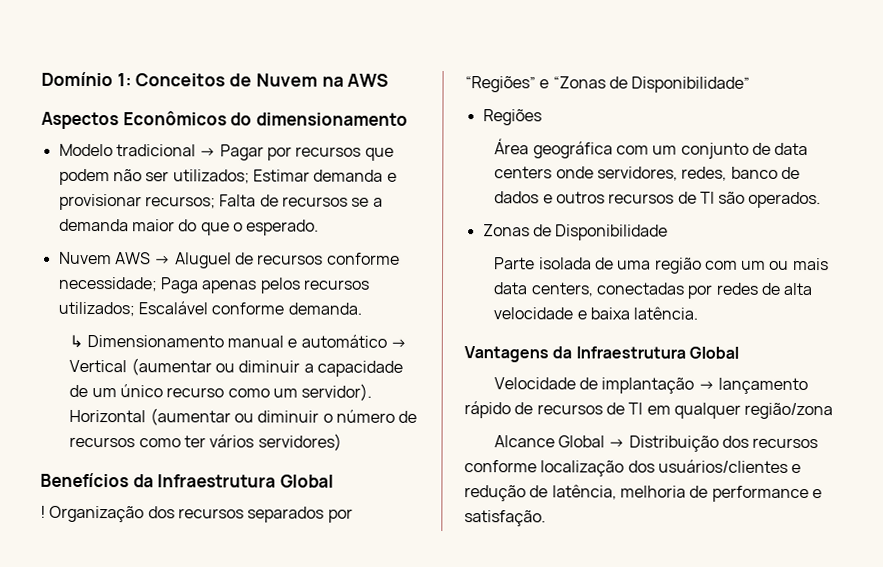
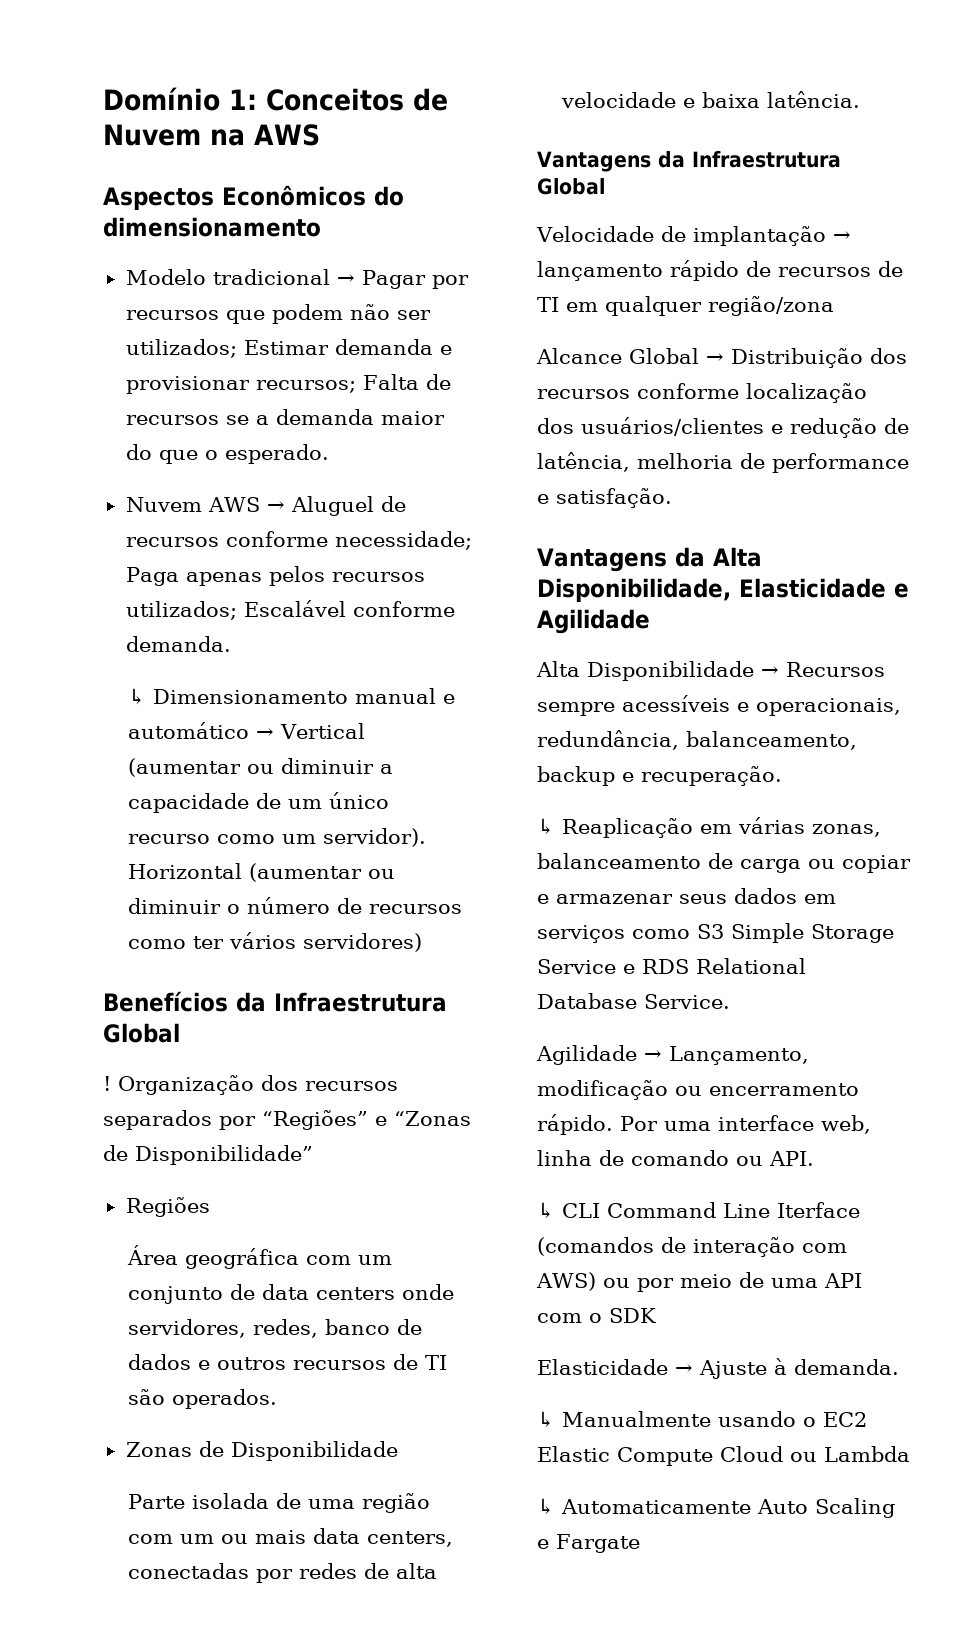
+ Vantagens da Alta Disponibilidade, Elasticidade e Agilidade
+ Alta Disponibilidade → Recursos sempre acessíveis e operacionais, redundância, balanceamento, backup e recuperação.
+ ↳ Reaplicação em várias zonas, balanceamento de carga ou copiar e armazenar seus dados em serviços como S3 Simple Storage Service e RDS Relational Database Service.
+ Agilidade → Lançamento, modificação ou encerramento rápido. Por uma interface web, linha de comando ou API.
+ ↳ CLI Command Line Iterface (comandos de interação com AWS) ou por meio de uma API com o SDK
+ Elasticidade → Ajuste à demanda.
+ ↳ Manualmente usando o EC2 Elastic Compute Cloud ou Lambda
+ ↳ Automaticamente Auto Scaling e Fargate

